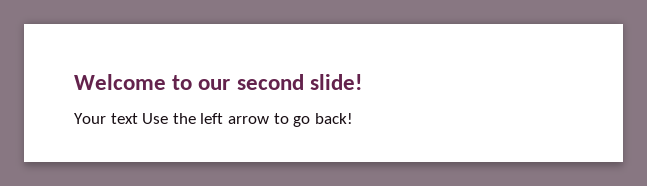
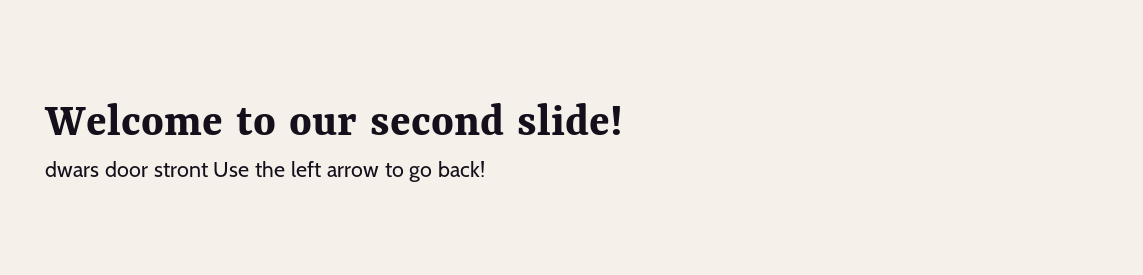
- Your text Use the left arrow to go back!
+ dwars door stront Use the left arrow to go back!

